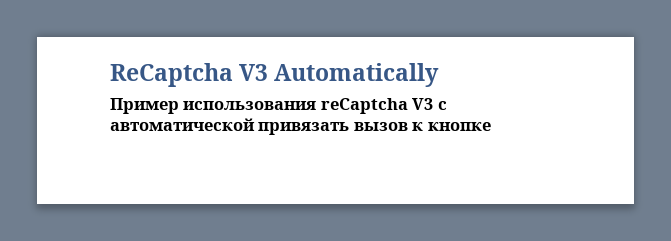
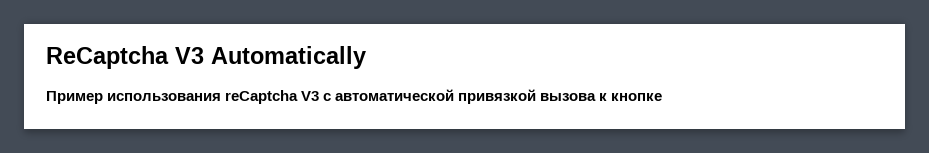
- Пример использования reCaptcha V3 c автоматической привязать вызов к кнопке
+ Пример использования reCaptcha V3 c автоматической привязкой вызова к кнопке

